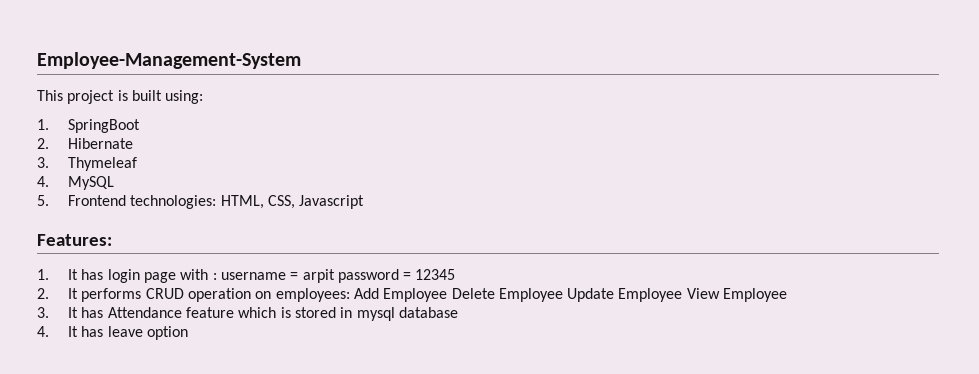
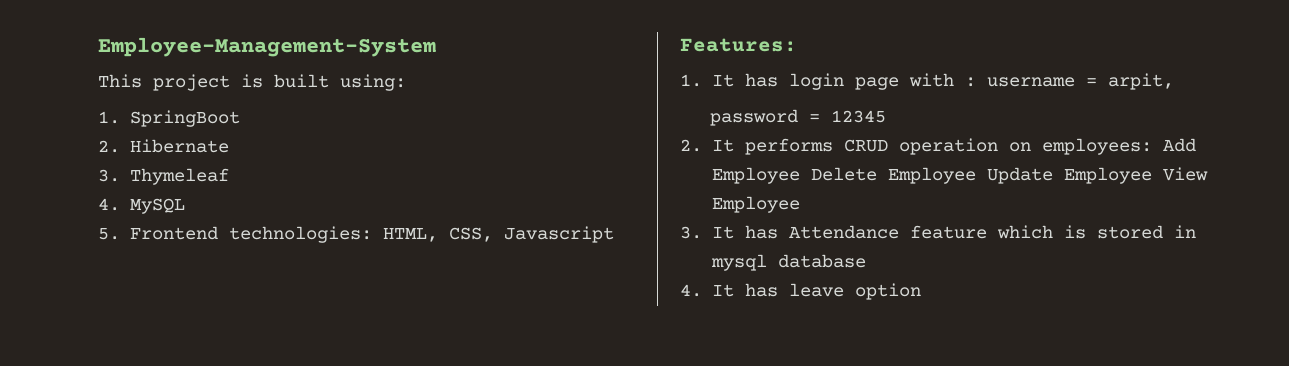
- 1. It has login page with : username = arpit password = 12345
+ 1. It has login page with : username = arpit,
+ password = 12345

